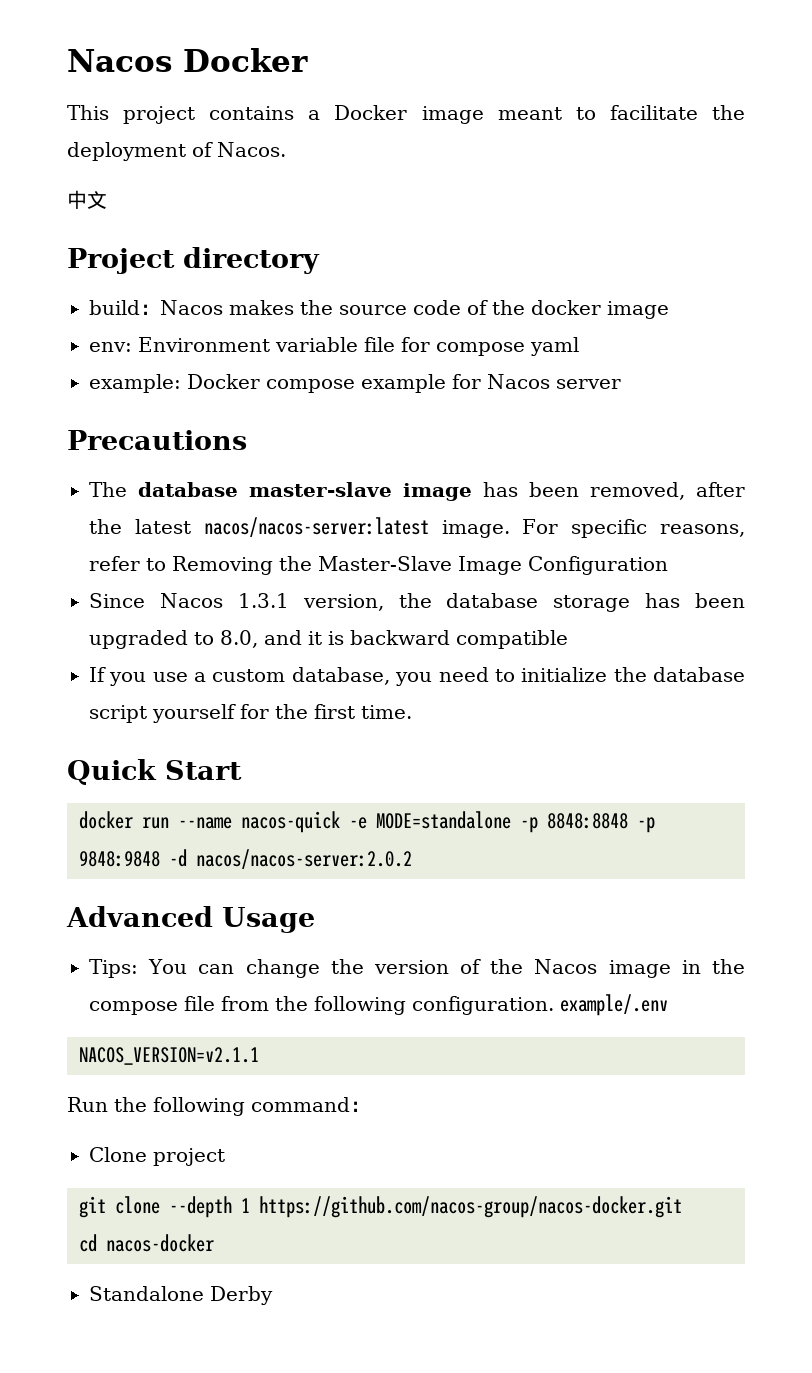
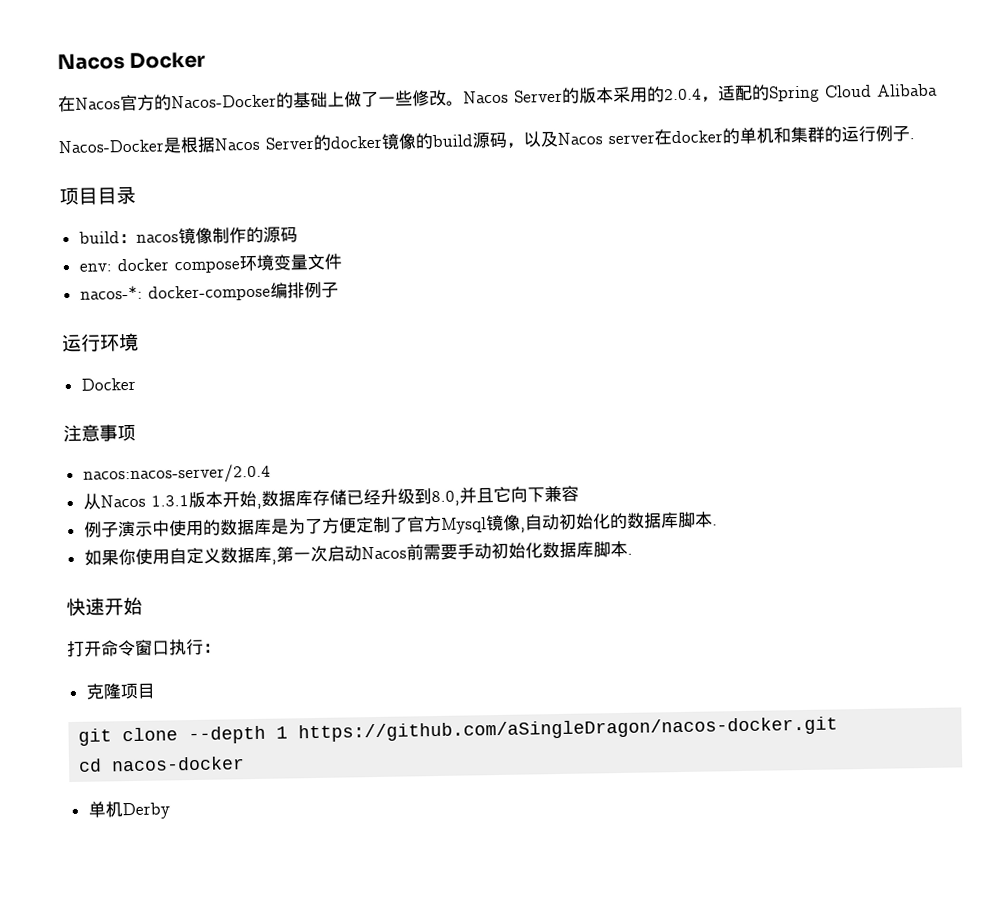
- This project contains a Docker image meant to facilitate the deployment of Nacos.
- 中文
- Project directory
- build：Nacos makes the source code of the docker image
- env: Environment variable file for compose yaml
- example: Docker compose example for Nacos server
- Precautions
- The database master-slave image has been removed, after the latest nacos/nacos-server:latest image. For specific reasons, refer to Removing the Master-Slave Image Configuration
- Since Nacos 1.3.1 version, the database storage has been upgraded to 8.0, and it is backward compatible
- If you use a custom database, you need to initialize the database script yourself for the first time.
- Quick Start
- docker run --name nacos-quick -e MODE=standalone -p 8848:8848 -p 9848:9848 -d nacos/nacos-server:2.0.2
- Advanced Usage
- Tips: You can change the version of the Nacos image in the compose file from the following configuration. example/.env
- NACOS_VERSION=v2.1.1
- Run the following command：
+ 在Nacos官方的Nacos-Docker的基础上做了一些修改。Nacos Server的版本采用的2.0.4，适配的Spring Cloud Alibaba
+ Nacos-Docker是根据Nacos Server的docker镜像的build源码，以及Nacos server在docker的单机和集群的运行例子.
+ 项目目录
+ build：nacos镜像制作的源码
+ env: docker compose环境变量文件
+ nacos-*: docker-compose编排例子
+ 运行环境
+ Docker
+ 注意事项
+ nacos:nacos-server/2.0.4
+ 从Nacos 1.3.1版本开始,数据库存储已经升级到8.0,并且它向下兼容
+ 例子演示中使用的数据库是为了方便定制了官方Mysql镜像,自动初始化的数据库脚本.
+ 如果你使用自定义数据库,第一次启动Nacos前需要手动初始化数据库脚本.
+ 快速开始
+ 打开命令窗口执行：
- Clone project
+ 克隆项目
- git clone --depth 1 https://github.com/nacos-group/nacos-docker.git
+ git clone --depth 1 https://github.com/aSingleDragon/nacos-docker.git
- Standalone Derby
+ 单机Derby

